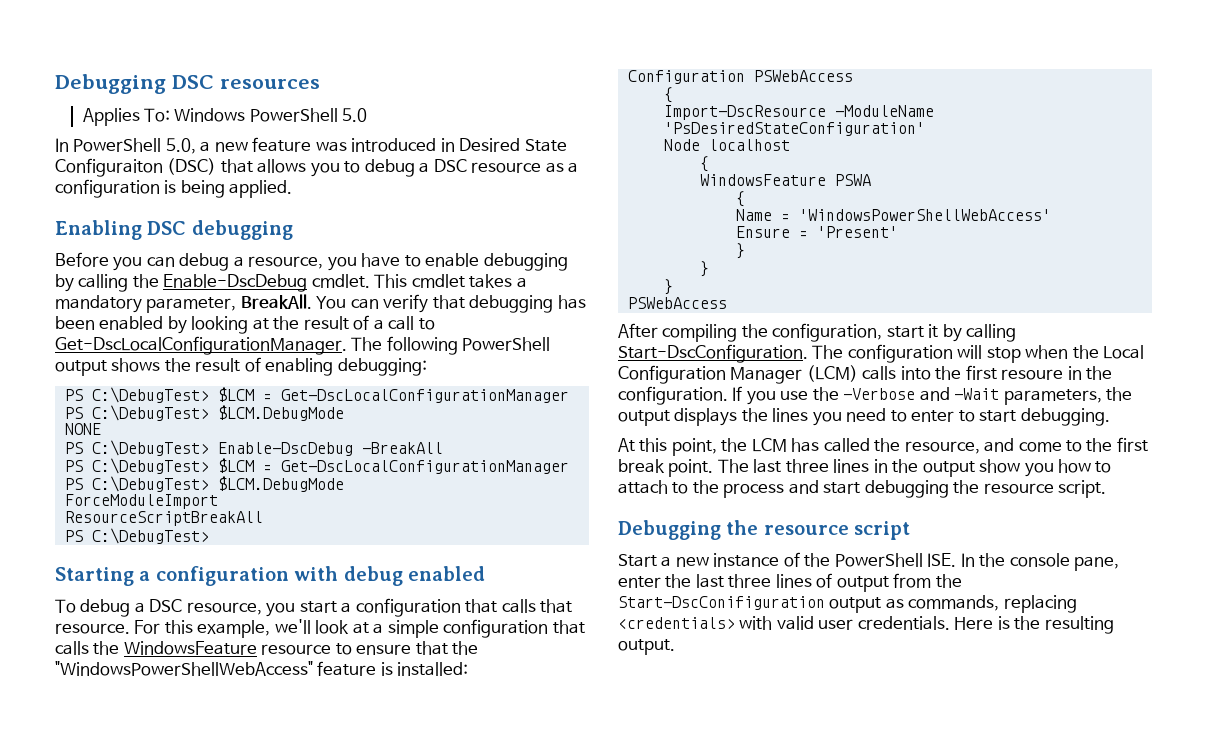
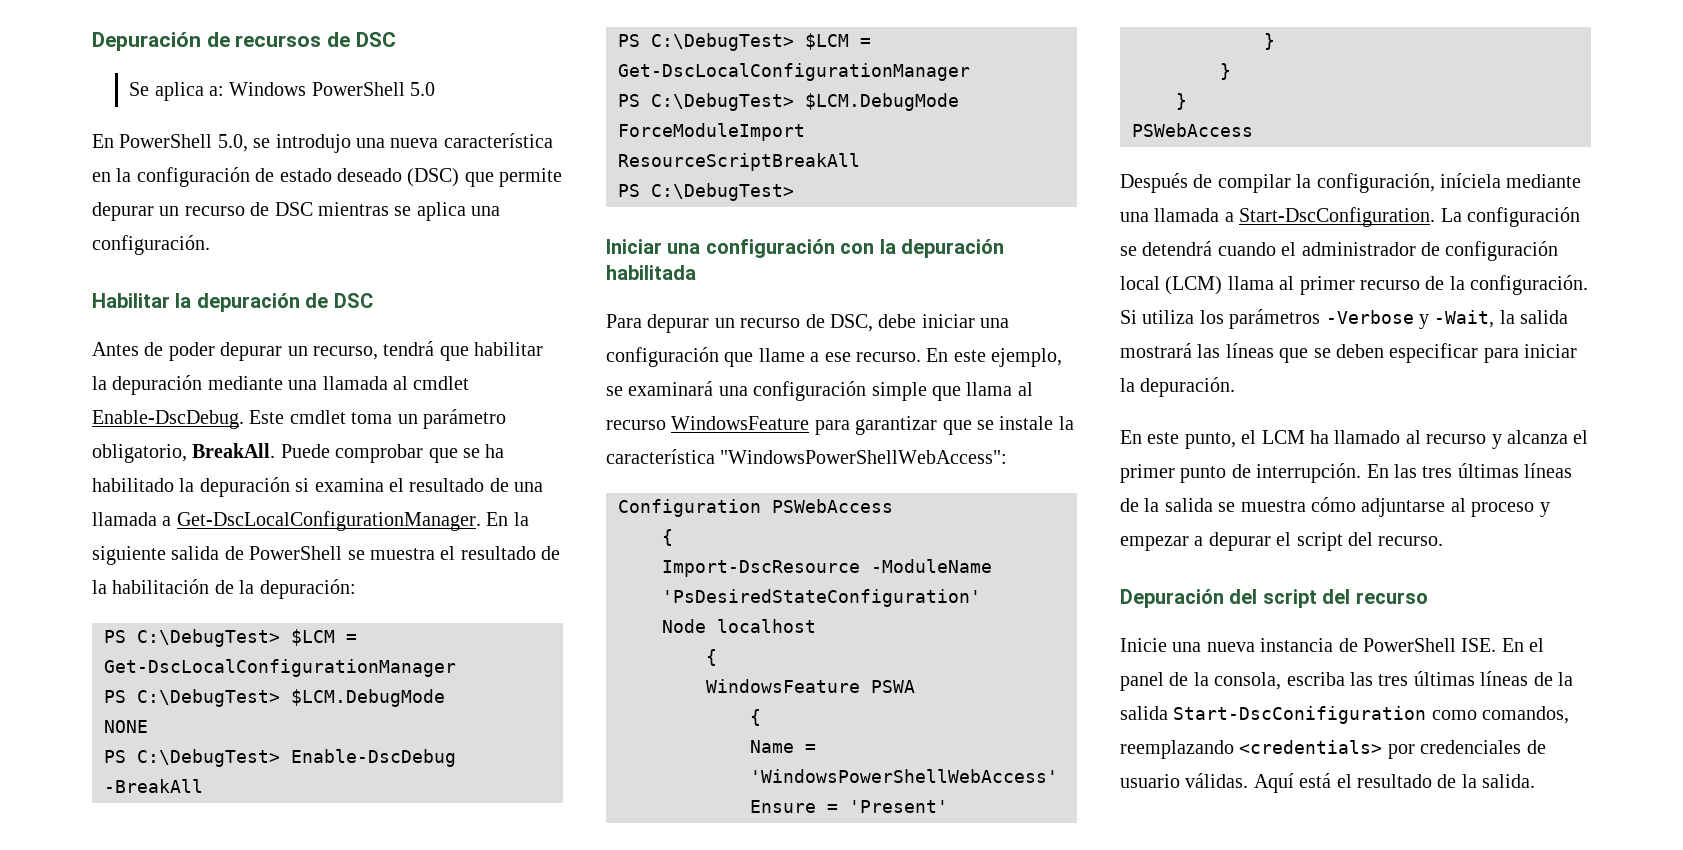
- Debugging DSC resources
- Applies To: Windows PowerShell 5.0
+ Depuración de recursos de DSC
+ Se aplica a: Windows PowerShell 5.0
- In PowerShell 5.0, a new feature was introduced in Desired State Configuraiton (DSC) that allows you to debug a DSC resource as a configuration is being applied.
- Enabling DSC debugging
- Before you can debug a resource, you have to enable debugging by calling the Enable-DscDebug cmdlet. This cmdlet takes a mandatory parameter, BreakAll. You can verify that debugging has been enabled by looking at the result of a call to Get-DscLocalConfigurationManager. The following PowerShell output shows the result of enabling debugging:
+ En PowerShell 5.0, se introdujo una nueva característica en la configuración de estado deseado (DSC) que permite depurar un recurso de DSC mientras se aplica una configuración.
+ Habilitar la depuración de DSC
+ Antes de poder depurar un recurso, tendrá que habilitar la depuración mediante una llamada al cmdlet Enable-DscDebug. Este cmdlet toma un parámetro obligatorio, BreakAll. Puede comprobar que se ha habilitado la depuración si examina el resultado de una llamada a Get-DscLocalConfigurationManager. En la siguiente salida de PowerShell se muestra el resultado de la habilitación de la depuración:
- Starting a configuration with debug enabled
- To debug a DSC resource, you start a configuration that calls that resource. For this example, we'll look at a simple configuration that calls the WindowsFeature resource to ensure that the "WindowsPowerShellWebAccess" feature is installed:
+ Iniciar una configuración con la depuración habilitada
+ Para depurar un recurso de DSC, debe iniciar una configuración que llame a ese recurso. En este ejemplo, se examinará una configuración simple que llama al recurso WindowsFeature para garantizar que se instale la característica "WindowsPowerShellWebAccess":
- After compiling the configuration, start it by calling Start-DscConfiguration. The configuration will stop when the Local Configuration Manager (LCM) calls into the first resoure in the configuration. If you use the -Verbose and -Wait parameters, the output displays the lines you need to enter to start debugging.
- At this point, the LCM has called the resource, and come to the first break point. The last three lines in the output show you how to attach to the process and start debugging the resource script.
- Debugging the resource script
- Start a new instance of the PowerShell ISE. In the console pane, enter the last three lines of output from the Start-DscConifiguration output as commands, replacing <credentials> with valid user credentials. Here is the resulting output.
+ Después de compilar la configuración, iníciela mediante una llamada a Start-DscConfiguration. La configuración se detendrá cuando el administrador de configuración local (LCM) llama al primer recurso de la configuración. Si utiliza los parámetros -Verbose y -Wait, la salida mostrará las líneas que se deben especificar para iniciar la depuración.
+ En este punto, el LCM ha llamado al recurso y alcanza el primer punto de interrupción. En las tres últimas líneas de la salida se muestra cómo adjuntarse al proceso y empezar a depurar el script del recurso.
+ Depuración del script del recurso
+ Inicie una nueva instancia de PowerShell ISE. En el panel de la consola, escriba las tres últimas líneas de la salida Start-DscConifiguration como comandos, reemplazando <credentials> por credenciales de usuario válidas. Aquí está el resultado de la salida.

